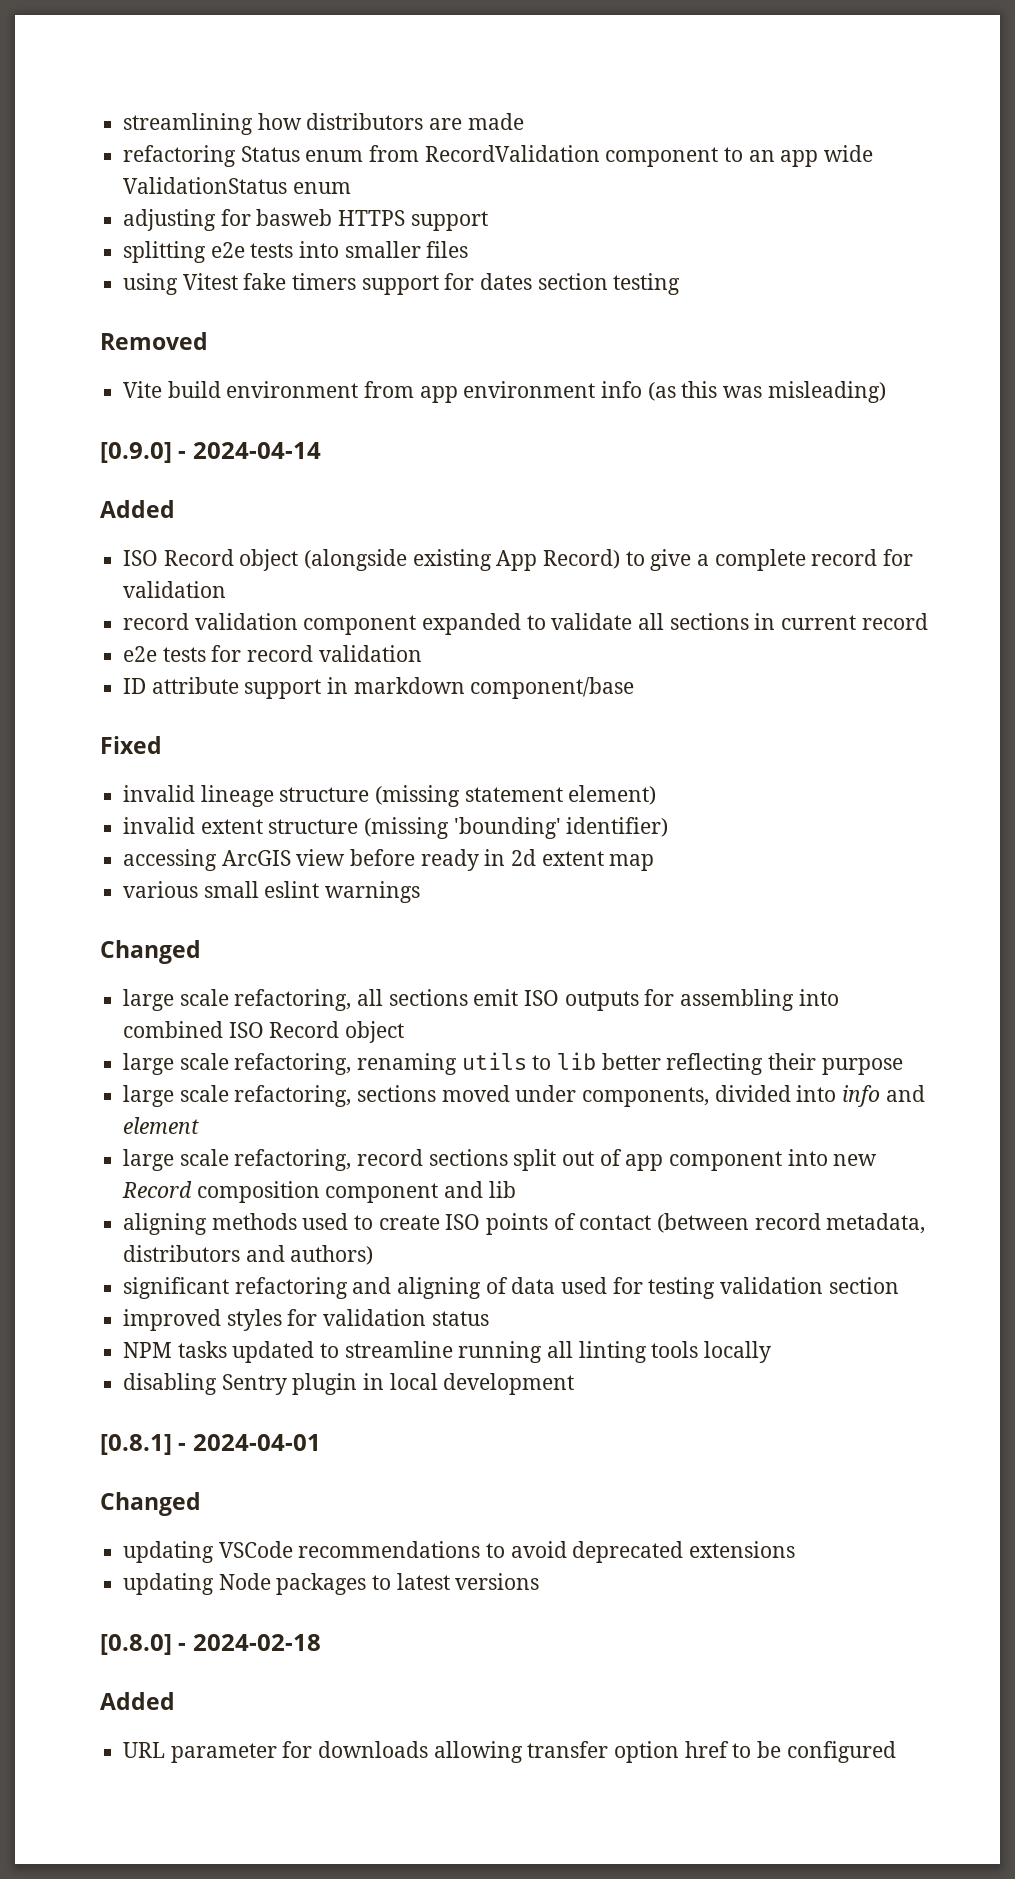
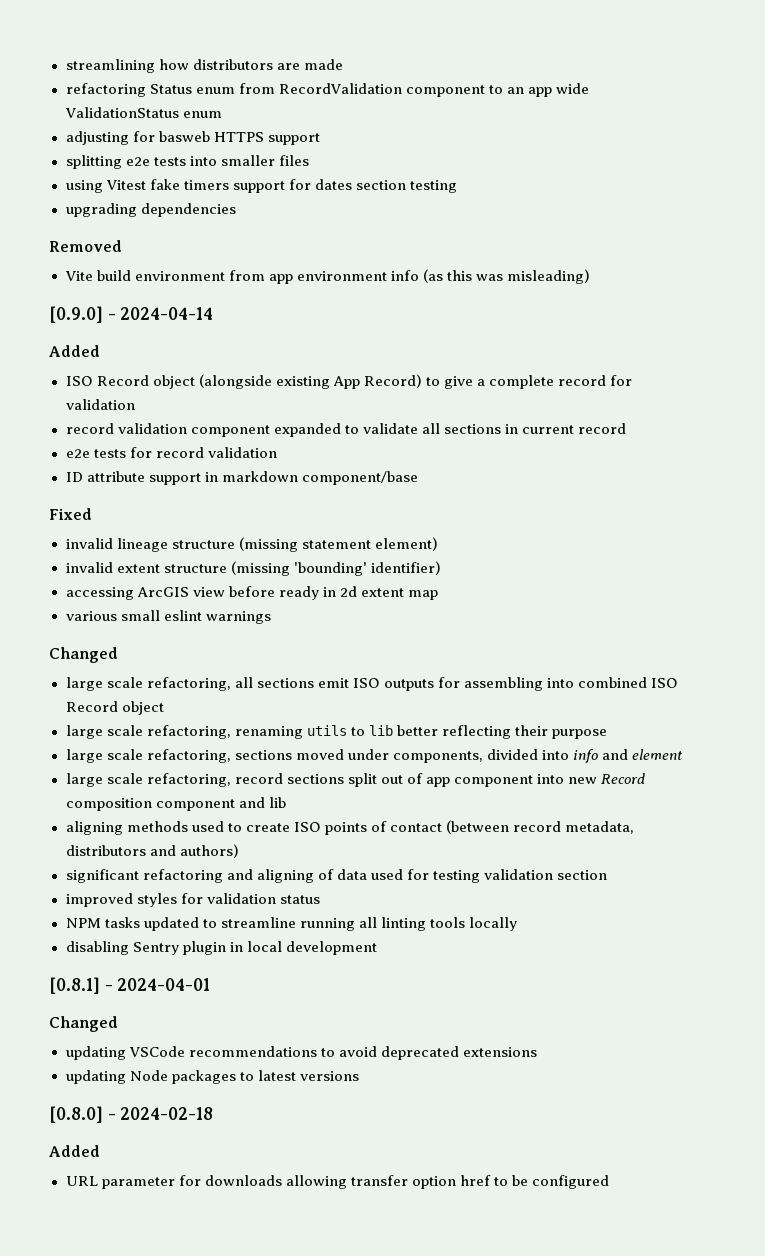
+ upgrading dependencies

